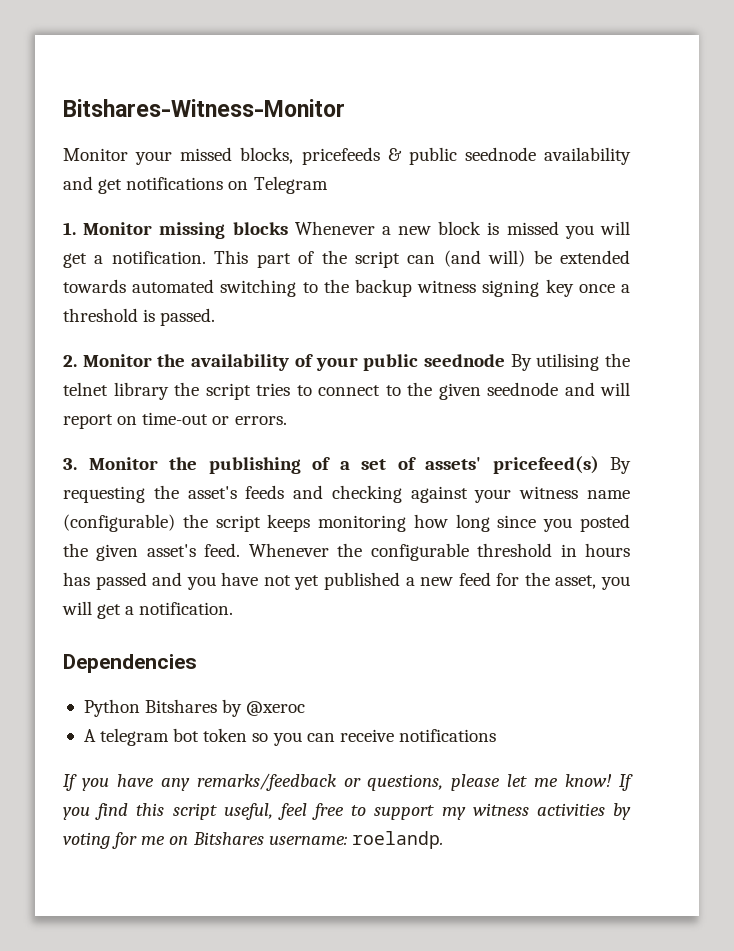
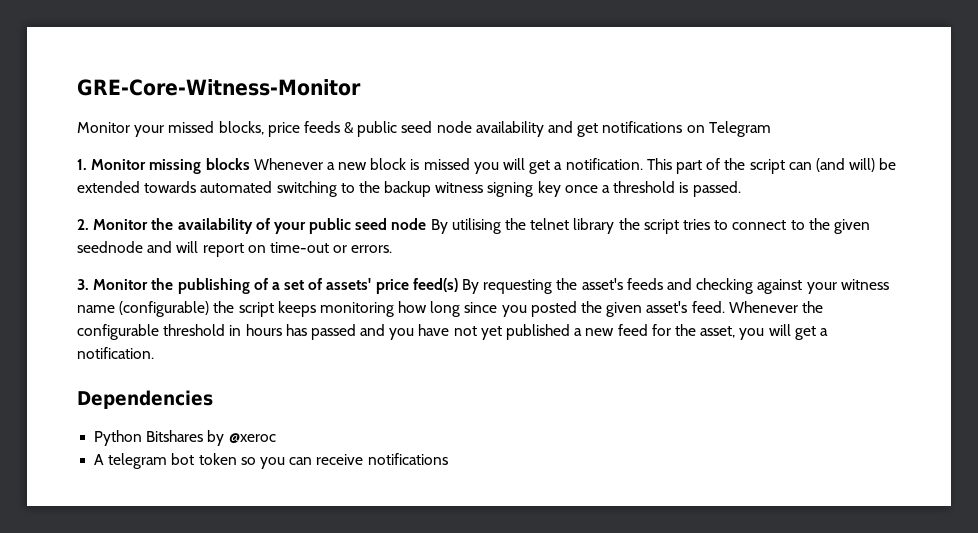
- Bitshares-Witness-Monitor
+ GRE-Core-Witness-Monitor
- Monitor your missed blocks, pricefeeds & public seednode availability and get notifications on Telegram
+ Monitor your missed blocks, price feeds & public seed node availability and get notifications on Telegram
- 2. Monitor the availability of your public seednode By utilising the telnet library the script tries to connect to the given seednode and will report on time-out or errors.
+ 2. Monitor the availability of your public seed node By utilising the telnet library the script tries to connect to the given seednode and will report on time-out or errors.
- 3. Monitor the publishing of a set of assets' pricefeed(s) By requesting the asset's feeds and checking against your witness name (configurable) the script keeps monitoring how long since you posted the given asset's feed.
+ 3. Monitor the publishing of a set of assets' price feed(s) By requesting the asset's feeds and checking against your witness name (configurable) the script keeps monitoring how long since you posted the given asset's feed.
- If you have any remarks/feedback or questions, please let me know! If you find this script useful, feel free to support my witness activities by voting for me on Bitshares username: roelandp.

